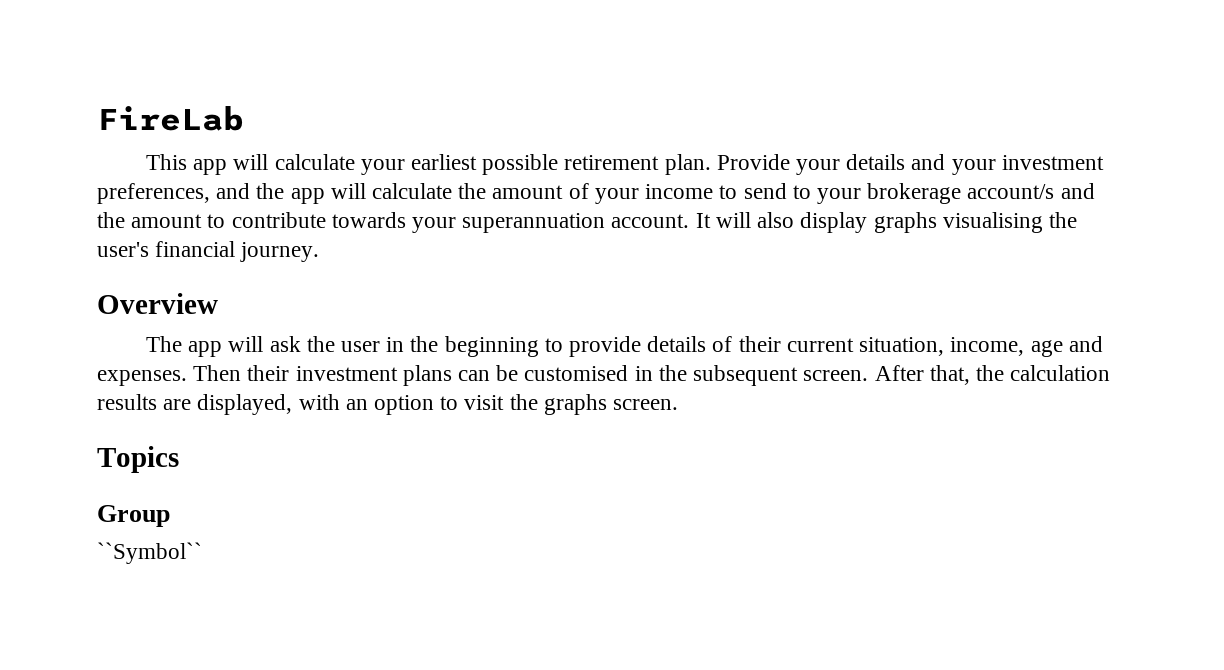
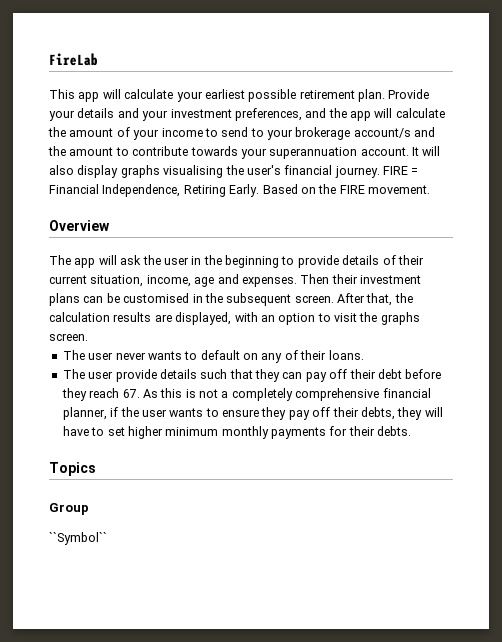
+ FIRE = Financial Independence, Retiring Early. Based on the FIRE movement.
+ The user never wants to default on any of their loans.
+ The user provide details such that they can pay off their debt before they reach 67. As this is not a completely comprehensive financial planner, if the user wants to ensure they pay off their debts, they will have to set higher minimum monthly payments for their debts.

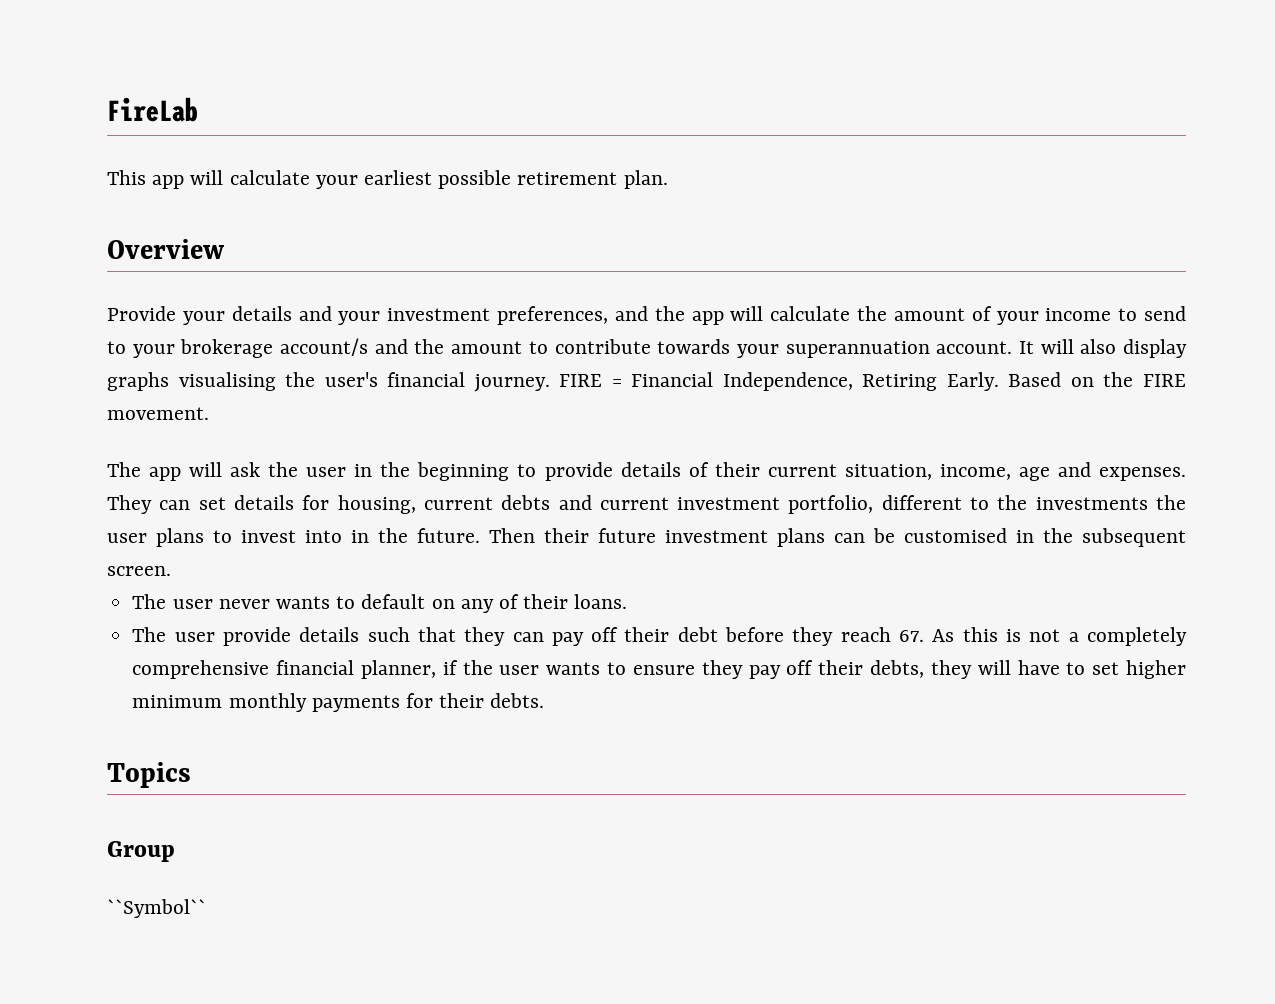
- This app will calculate your earliest possible retirement plan. Provide your details and your investment preferences, and the app will calculate the amount of your income to send to your brokerage account/s and the amount to contribute towards your superannuation account.
+ This app will calculate your earliest possible retirement plan.
+ Overview
+ Provide your details and your investment preferences, and the app will calculate the amount of your income to send to your brokerage account/s and the amount to contribute towards your superannuation account.
- Overview
+ They can set details for housing, current debts and current investment portfolio, different to the investments the user plans to invest into in the future.
- Then their investment plans can be customised in the subsequent screen. After that, the calculation results are displayed, with an option to visit the graphs screen.
+ Then their future investment plans can be customised in the subsequent screen.

